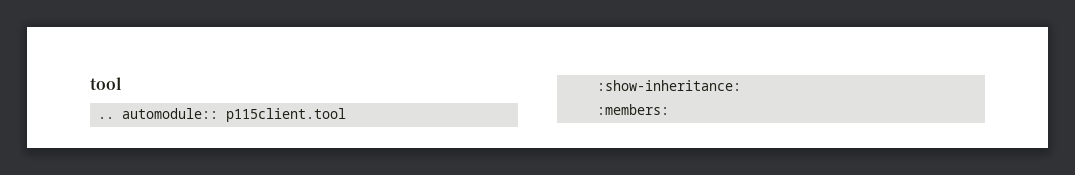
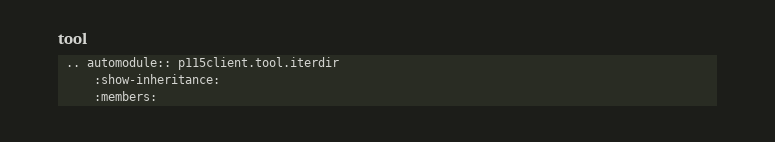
- .. automodule:: p115client.tool
+ .. automodule:: p115client.tool.iterdir

